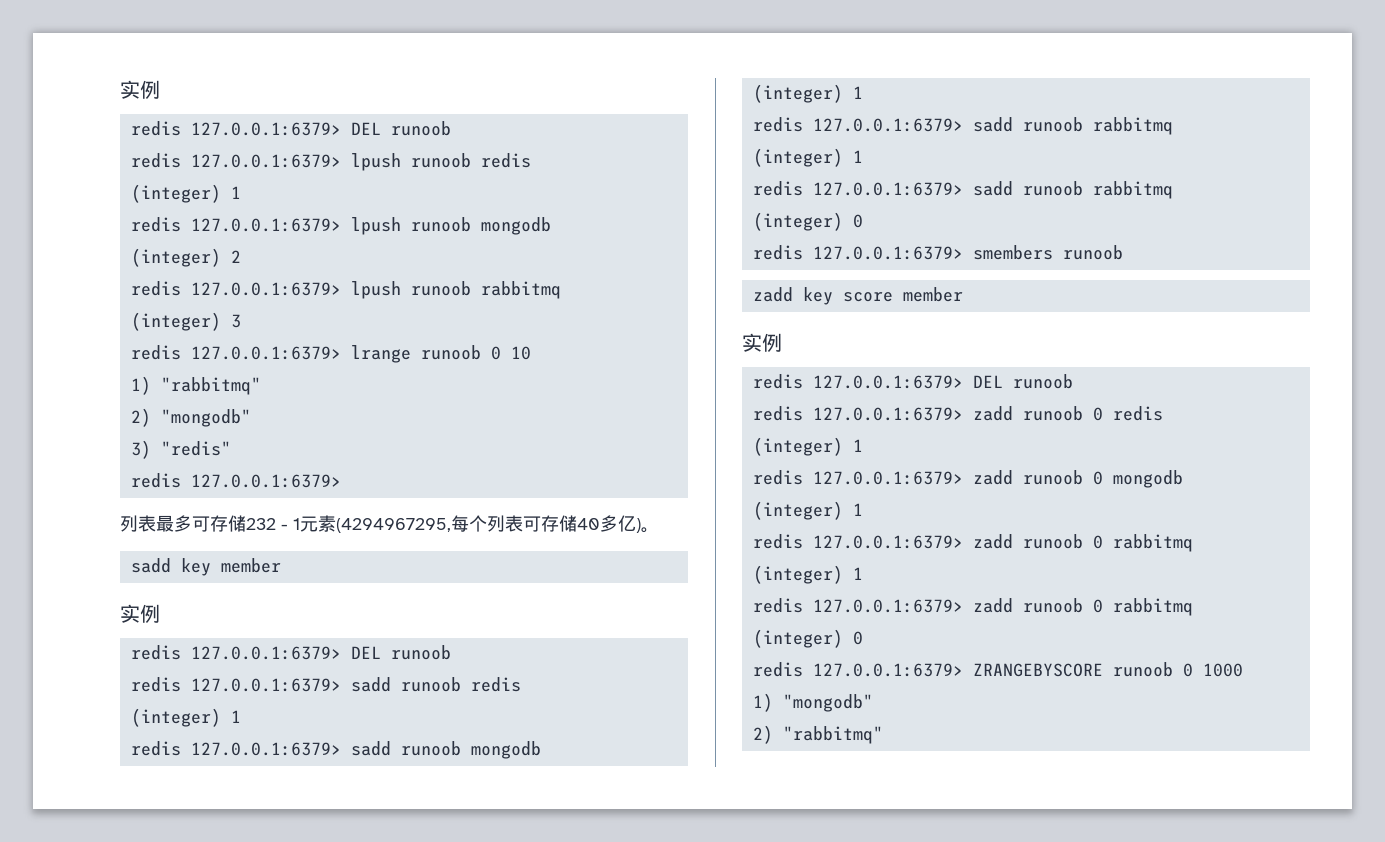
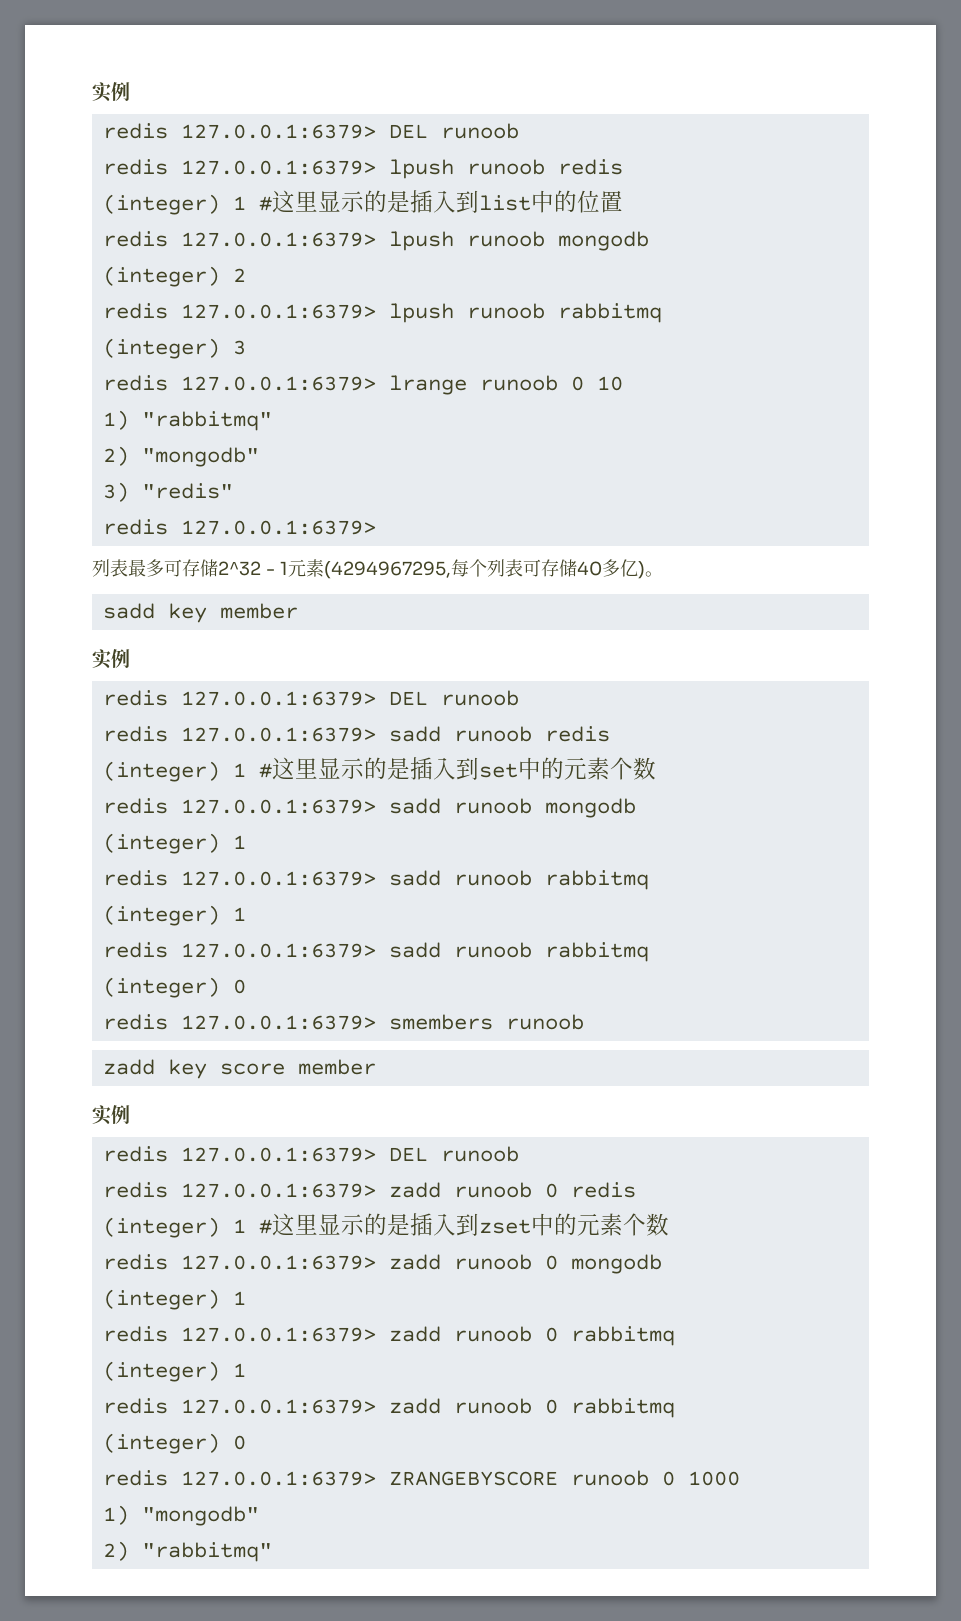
  redis 127.0.0.1:6379> lpush runoob redis
- (integer) 1
+ (integer) 1 #这里显示的是插入到list中的位置
- 列表最多可存储232 - 1元素(4294967295,每个列表可存储40多亿)。
+ 列表最多可存储2^32 - 1元素(4294967295,每个列表可存储40多亿)。
  redis 127.0.0.1:6379> sadd runoob redis
- (integer) 1
+ (integer) 1 #这里显示的是插入到set中的元素个数
  redis 127.0.0.1:6379> zadd runoob 0 redis
- (integer) 1
+ (integer) 1 #这里显示的是插入到zset中的元素个数

